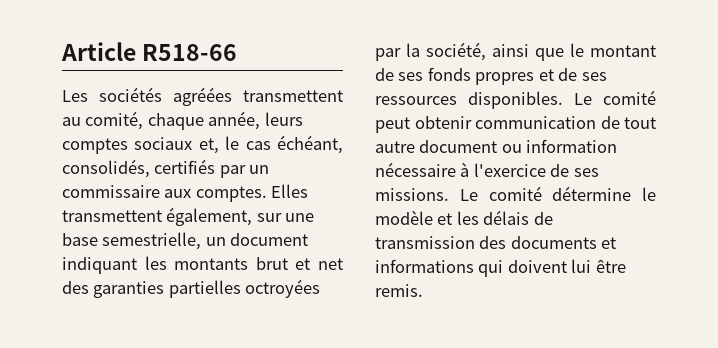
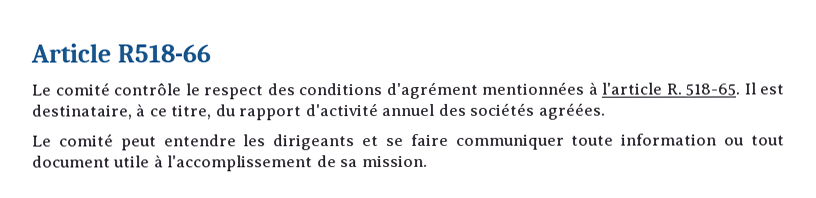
- Les sociétés agréées transmettent au comité, chaque année, leurs comptes sociaux et, le cas échéant, consolidés, certifiés par un commissaire aux comptes. Elles transmettent également, sur une base semestrielle, un document indiquant les montants brut et net des garanties partielles octroyées par la société, ainsi que le montant de ses fonds propres et de ses ressources disponibles. Le comité peut obtenir communication de tout autre document ou information nécessaire à l'exercice de ses missions. Le comité détermine le modèle et les délais de transmission des documents et informations qui doivent lui être remis.
+ Le comité contrôle le respect des conditions d'agrément mentionnées à l'article R. 518-65. Il est destinataire, à ce titre, du rapport d'activité annuel des sociétés agréées.
+ Le comité peut entendre les dirigeants et se faire communiquer toute information ou tout document utile à l'accomplissement de sa mission.

